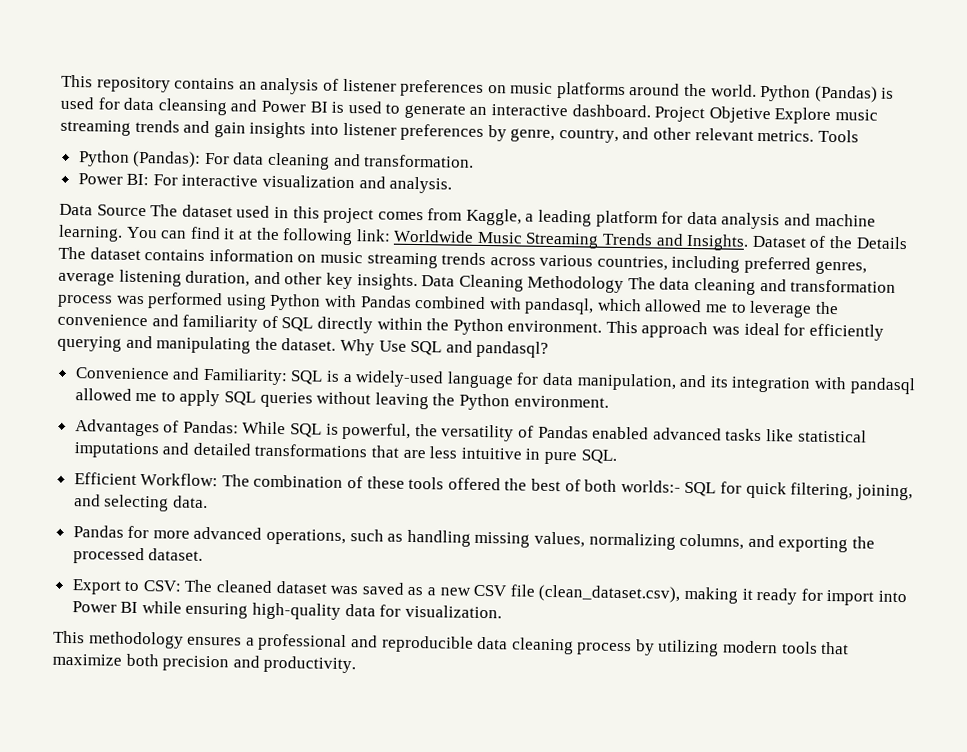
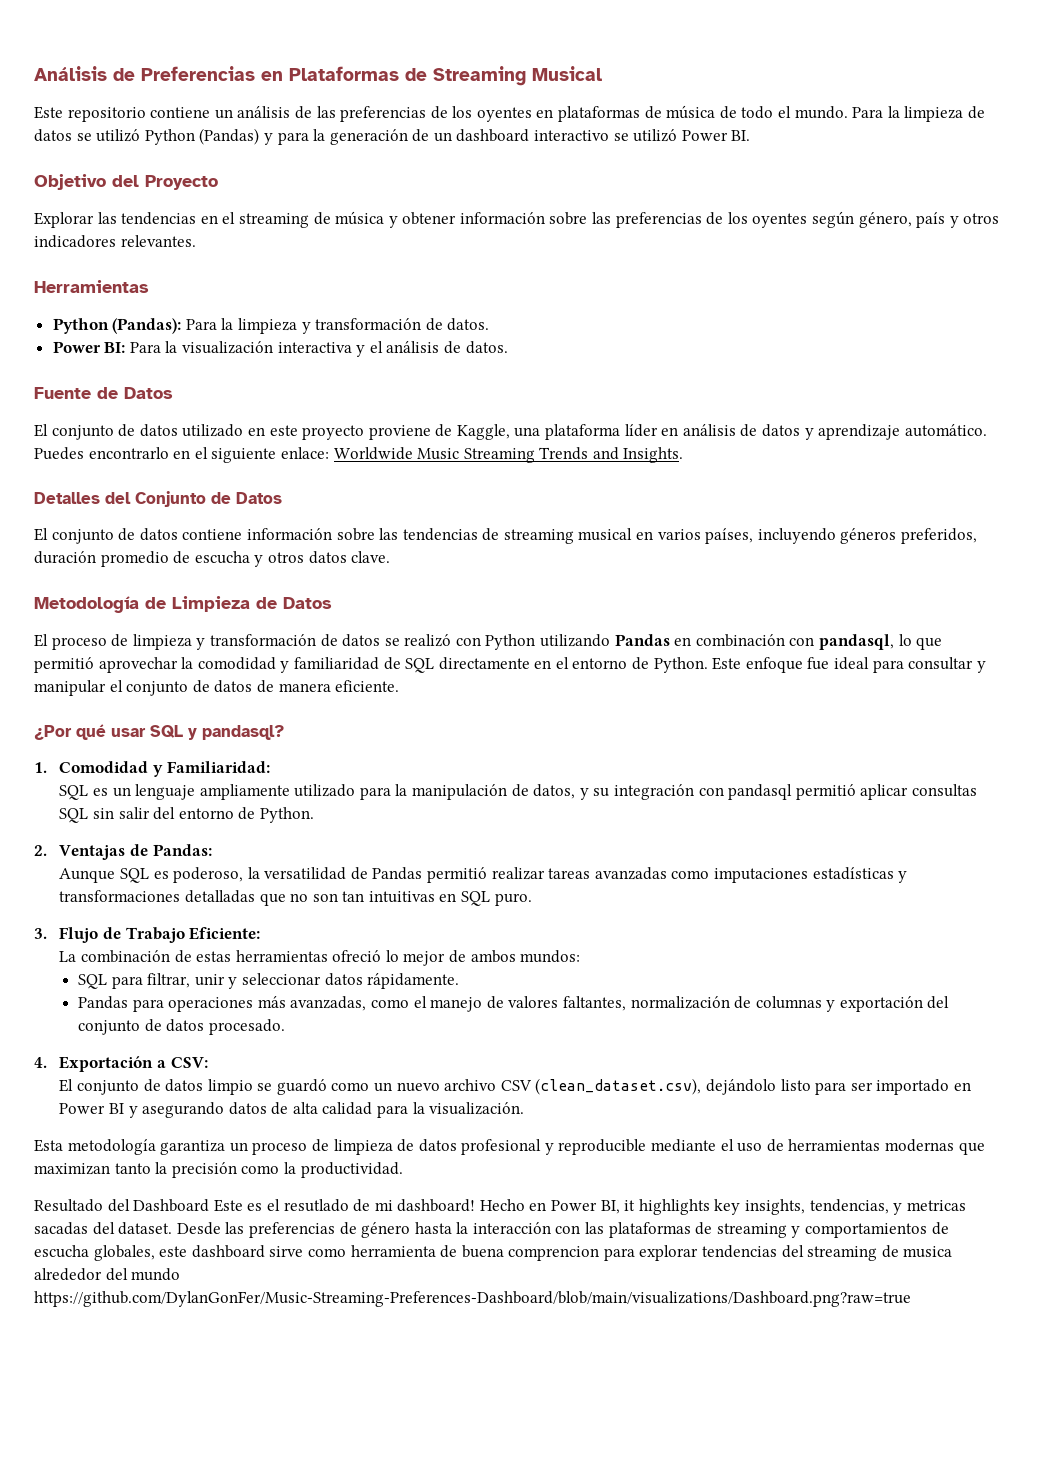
- This repository contains an analysis of listener preferences on music platforms around the world. Python (Pandas) is used for data cleansing and Power BI is used to generate an interactive dashboard. Project Objetive Explore music streaming trends and gain insights into listener preferences by genre, country, and other relevant metrics. Tools
- Python (Pandas): For data cleaning and transformation.
- Power BI: For interactive visualization and analysis.
- Data Source The dataset used in this project comes from Kaggle, a leading platform for data analysis and machine learning. You can find it at the following link: Worldwide Music Streaming Trends and Insights. Dataset of the Details The dataset contains information on music streaming trends across various countries, including preferred genres, average listening duration, and other key insights. Data Cleaning Methodology The data cleaning and transformation process was performed using Python with Pandas combined with pandasql, which allowed me to leverage the convenience and familiarity of SQL directly within the Python environment. This approach was ideal for efficiently querying and manipulating the dataset. Why Use SQL and pandasql?
- Convenience and Familiarity: SQL is a widely-used language for data manipulation, and its integration with pandasql allowed me to apply SQL queries without leaving the Python environment.
- Advantages of Pandas: While SQL is powerful, the versatility of Pandas enabled advanced tasks like statistical imputations and detailed transformations that are less intuitive in pure SQL.
- Efficient Workflow: The combination of these tools offered the best of both worlds:- SQL for quick filtering, joining, and selecting data.
- Pandas for more advanced operations, such as handling missing values, normalizing columns, and exporting the processed dataset.
- Export to CSV: The cleaned dataset was saved as a new CSV file (clean_dataset.csv), making it ready for import into Power BI while ensuring high-quality data for visualization.
- This methodology ensures a professional and reproducible data cleaning process by utilizing modern tools that maximize both precision and productivity.
+ Análisis de Preferencias en Plataformas de Streaming Musical
+ Este repositorio contiene un análisis de las preferencias de los oyentes en plataformas de música de todo el mundo. Para la limpieza de datos se utilizó Python (Pandas) y para la generación de un dashboard interactivo se utilizó Power BI.
+ Objetivo del Proyecto
+ Explorar las tendencias en el streaming de música y obtener información sobre las preferencias de los oyentes según género, país y otros indicadores relevantes.
+ Herramientas
+ Python (Pandas): Para la limpieza y transformación de datos.
+ Power BI: Para la visualización interactiva y el análisis de datos.
+ Fuente de Datos
+ El conjunto de datos utilizado en este proyecto proviene de Kaggle, una plataforma líder en análisis de datos y aprendizaje automático. Puedes encontrarlo en el siguiente enlace: Worldwide Music Streaming Trends and Insights.
+ Detalles del Conjunto de Datos
+ El conjunto de datos contiene información sobre las tendencias de streaming musical en varios países, incluyendo géneros preferidos, duración promedio de escucha y otros datos clave.
+ Metodología de Limpieza de Datos
+ El proceso de limpieza y transformación de datos se realizó con Python utilizando Pandas en combinación con pandasql, lo que permitió aprovechar la comodidad y familiaridad de SQL directamente en el entorno de Python. Este enfoque fue ideal para consultar y manipular el conjunto de datos de manera eficiente.
+ ¿Por qué usar SQL y pandasql?
+ 1. Comodidad y Familiaridad:
+ SQL es un lenguaje ampliamente utilizado para la manipulación de datos, y su integración con pandasql permitió aplicar consultas SQL sin salir del entorno de Python.
+ 2. Ventajas de Pandas:
+ Aunque SQL es poderoso, la versatilidad de Pandas permitió realizar tareas avanzadas como imputaciones estadísticas y transformaciones detalladas que no son tan intuitivas en SQL puro.
+ 3. Flujo de Trabajo Eficiente:
+ La combinación de estas herramientas ofreció lo mejor de ambos mundos:
+ SQL para filtrar, unir y seleccionar datos rápidamente.
+ Pandas para operaciones más avanzadas, como el manejo de valores faltantes, normalización de columnas y exportación del conjunto de datos procesado.
+ 4. Exportación a CSV:
+ El conjunto de datos limpio se guardó como un nuevo archivo CSV (clean_dataset.csv), dejándolo listo para ser importado en Power BI y asegurando datos de alta calidad para la visualización.
+ Esta metodología garantiza un proceso de limpieza de datos profesional y reproducible mediante el uso de herramientas modernas que maximizan tanto la precisión como la productividad.
+ Resultado del Dashboard Este es el resutlado de mi dashboard! Hecho en Power BI, it highlights key insights, tendencias, y metricas sacadas del dataset. Desde las preferencias de género hasta la interacción con las plataformas de streaming y comportamientos de escucha globales, este dashboard sirve como herramienta de buena comprencion para explorar tendencias del streaming de musica alrededor del mundo https://github.com/DylanGonFer/Music-Streaming-Preferences-Dashboard/blob/main/visualizations/Dashboard.png?raw=true

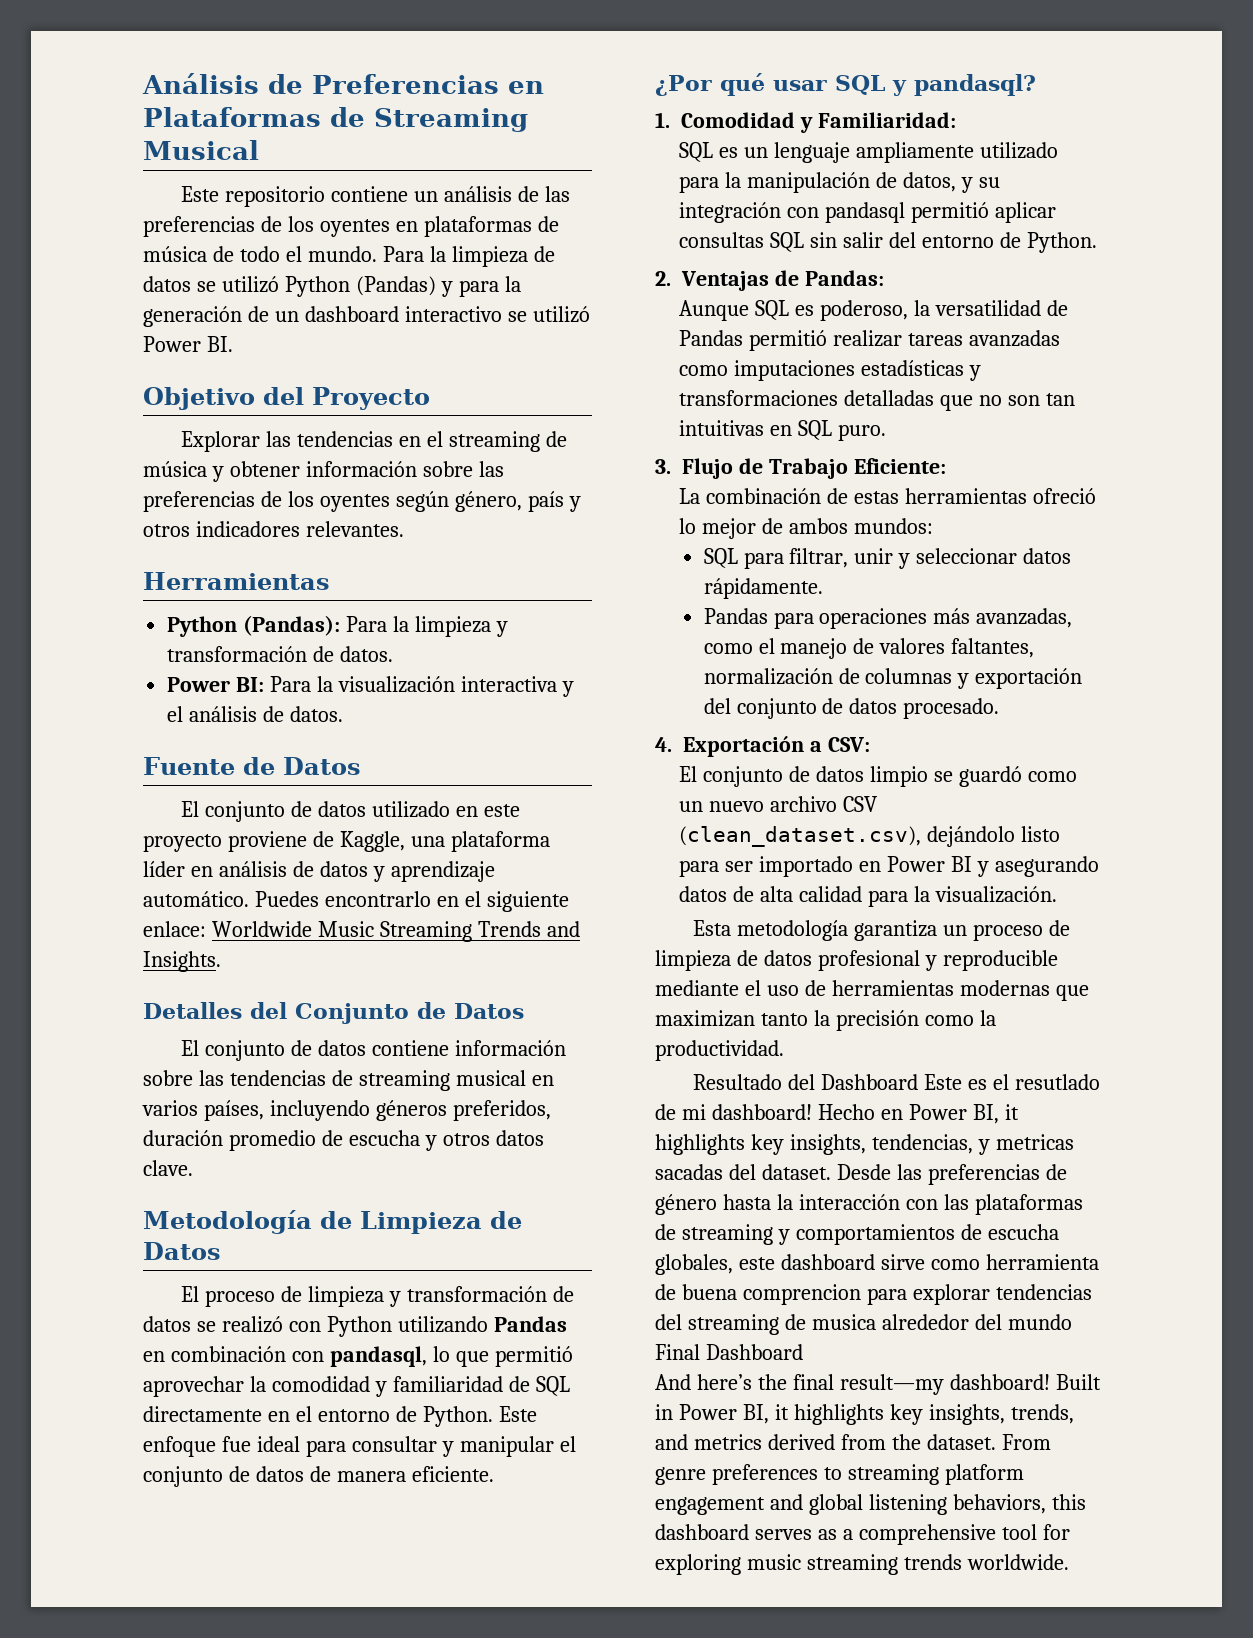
- Desde las preferencias de género hasta la interacción con las plataformas de streaming y comportamientos de escucha globales, este dashboard sirve como herramienta de buena comprencion para explorar tendencias del streaming de musica alrededor del mundo https://github.com/DylanGonFer/Music-Streaming-Preferences-Dashboard/blob/main/visualizations/Dashboard.png?raw=true
+ Desde las preferencias de género hasta la interacción con las plataformas de streaming y comportamientos de escucha globales, este dashboard sirve como herramienta de buena comprencion para explorar tendencias del streaming de musica alrededor del mundo Final Dashboard
+ And here’s the final result—my dashboard! Built in Power BI, it highlights key insights, trends, and metrics derived from the dataset. From genre preferences to streaming platform engagement and global listening behaviors, this dashboard serves as a comprehensive tool for exploring music streaming trends worldwide.

